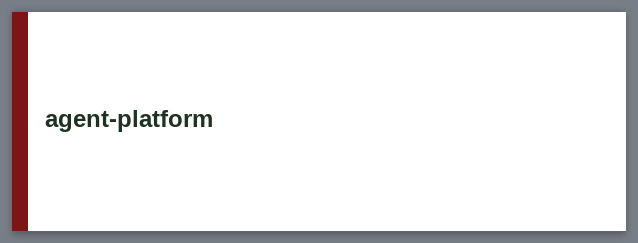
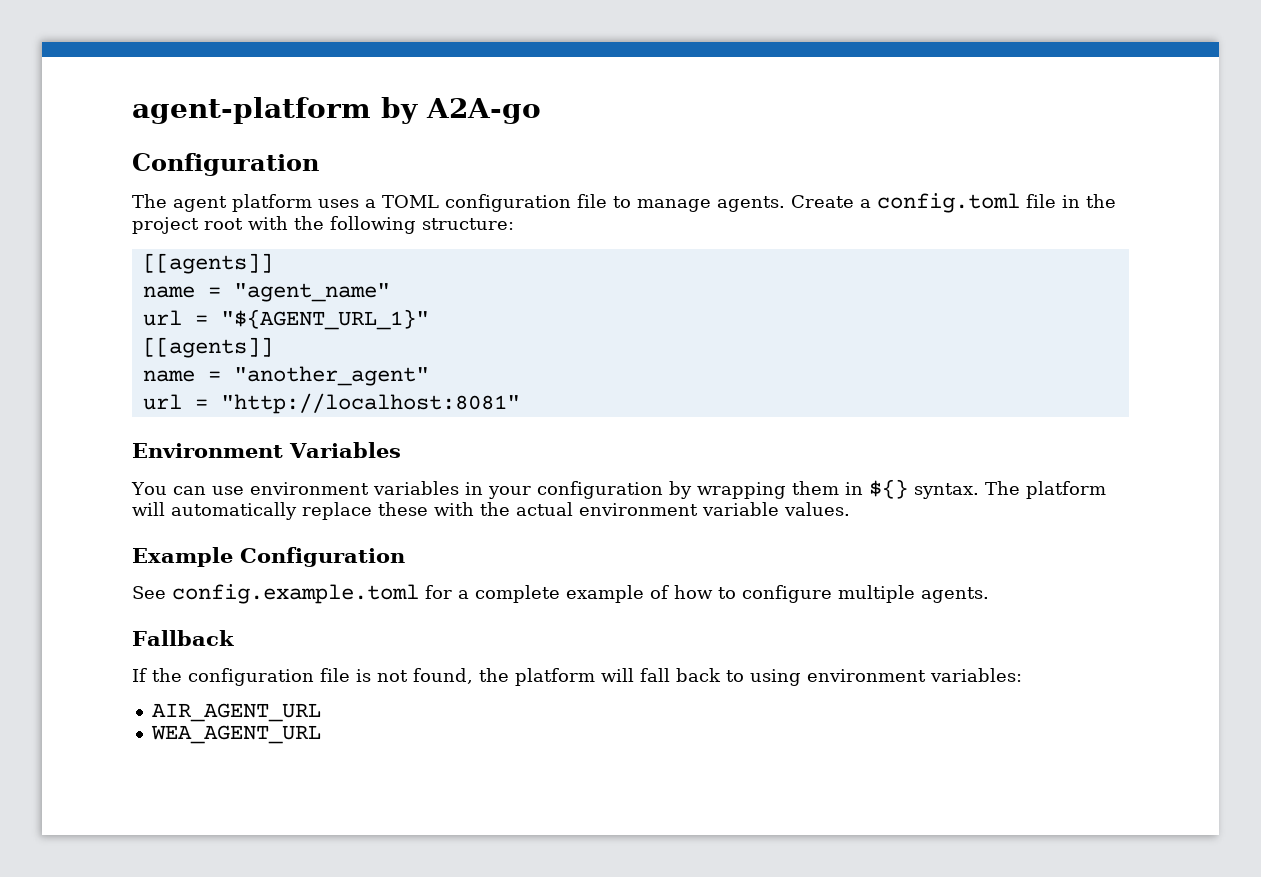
- agent-platform
+ agent-platform by A2A-go
+ Configuration
+ The agent platform uses a TOML configuration file to manage agents. Create a config.toml file in the project root with the following structure:
+ [[agents]]
+ name = "agent_name"
+ url = "${AGENT_URL_1}"
+ [[agents]]
+ name = "another_agent"
+ url = "http://localhost:8081"
+ Environment Variables
+ You can use environment variables in your configuration by wrapping them in ${} syntax. The platform will automatically replace these with the actual environment variable values.
+ Example Configuration
+ See config.example.toml for a complete example of how to configure multiple agents.
+ Fallback
+ If the configuration file is not found, the platform will fall back to using environment variables:
+ AIR_AGENT_URL
+ WEA_AGENT_URL

